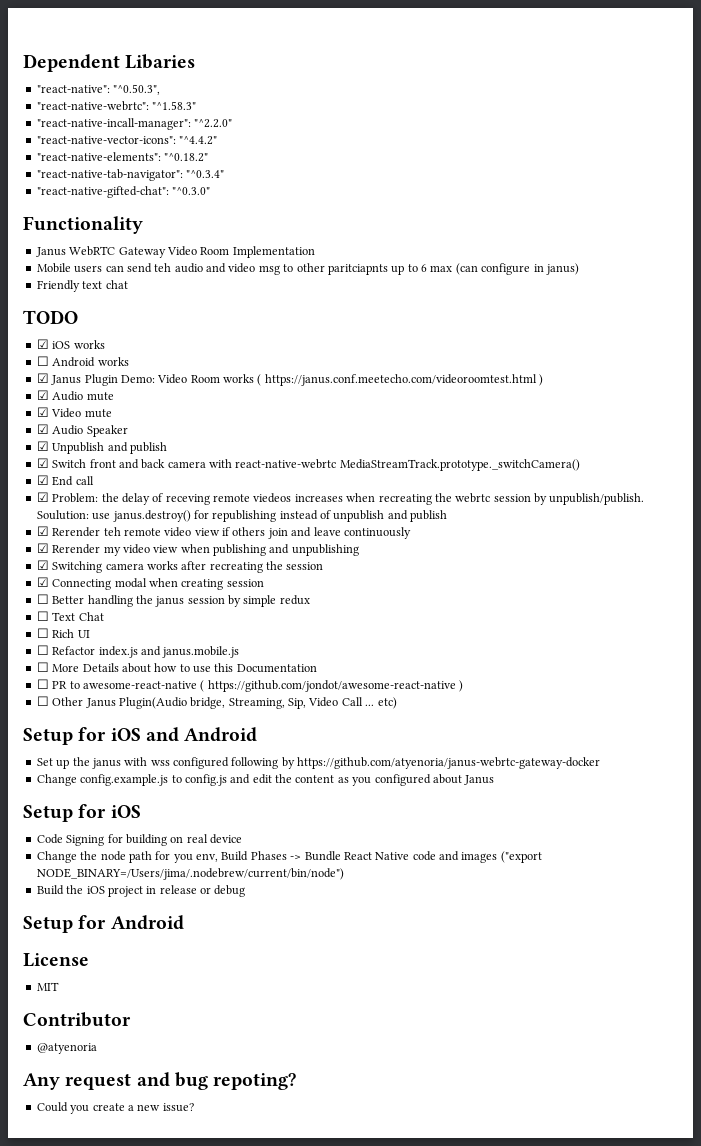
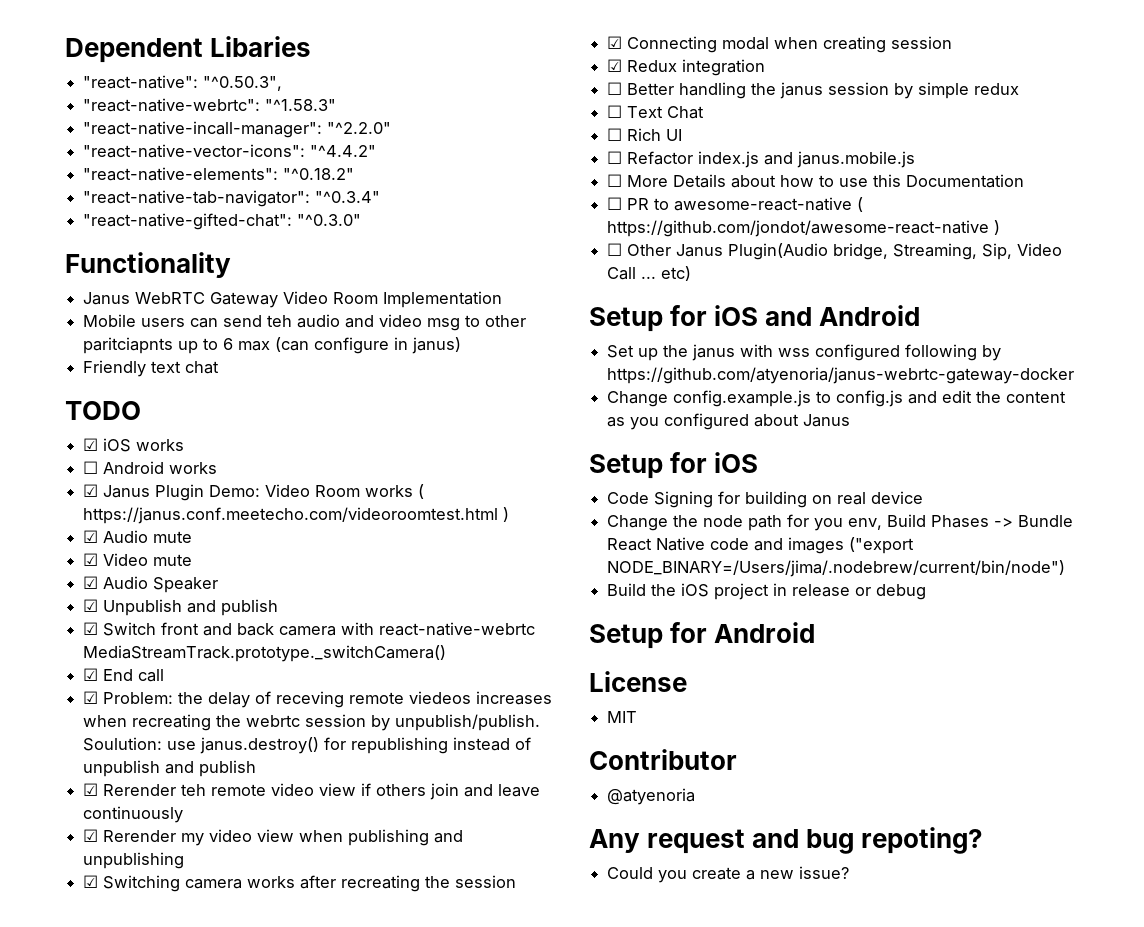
+ ☑ Redux integration

